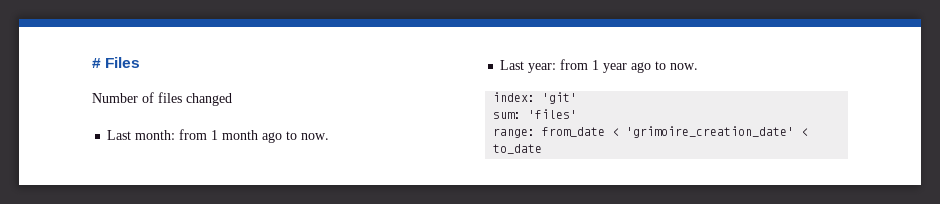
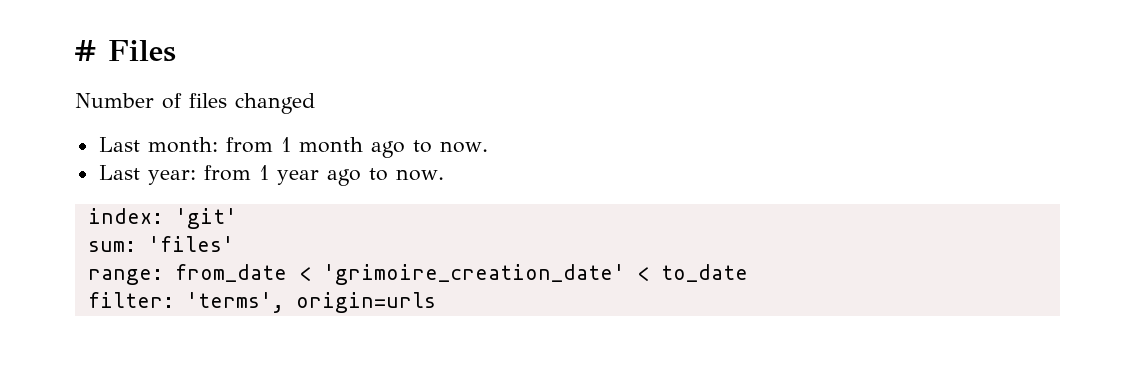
+ filter: 'terms', origin=urls

